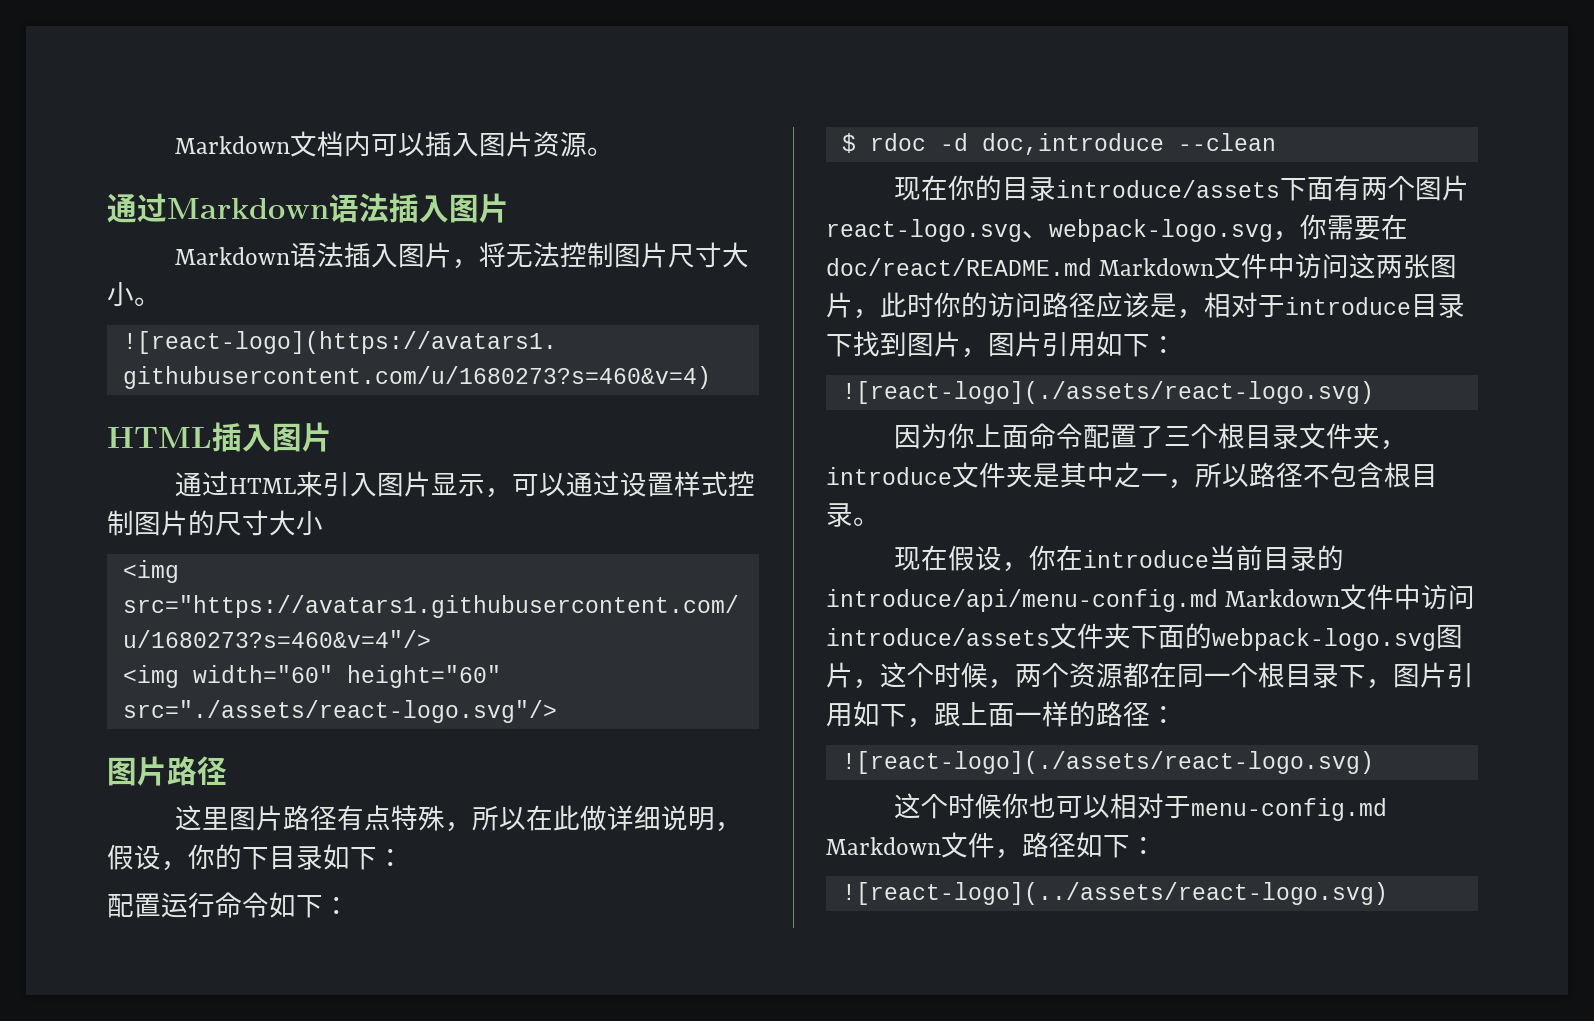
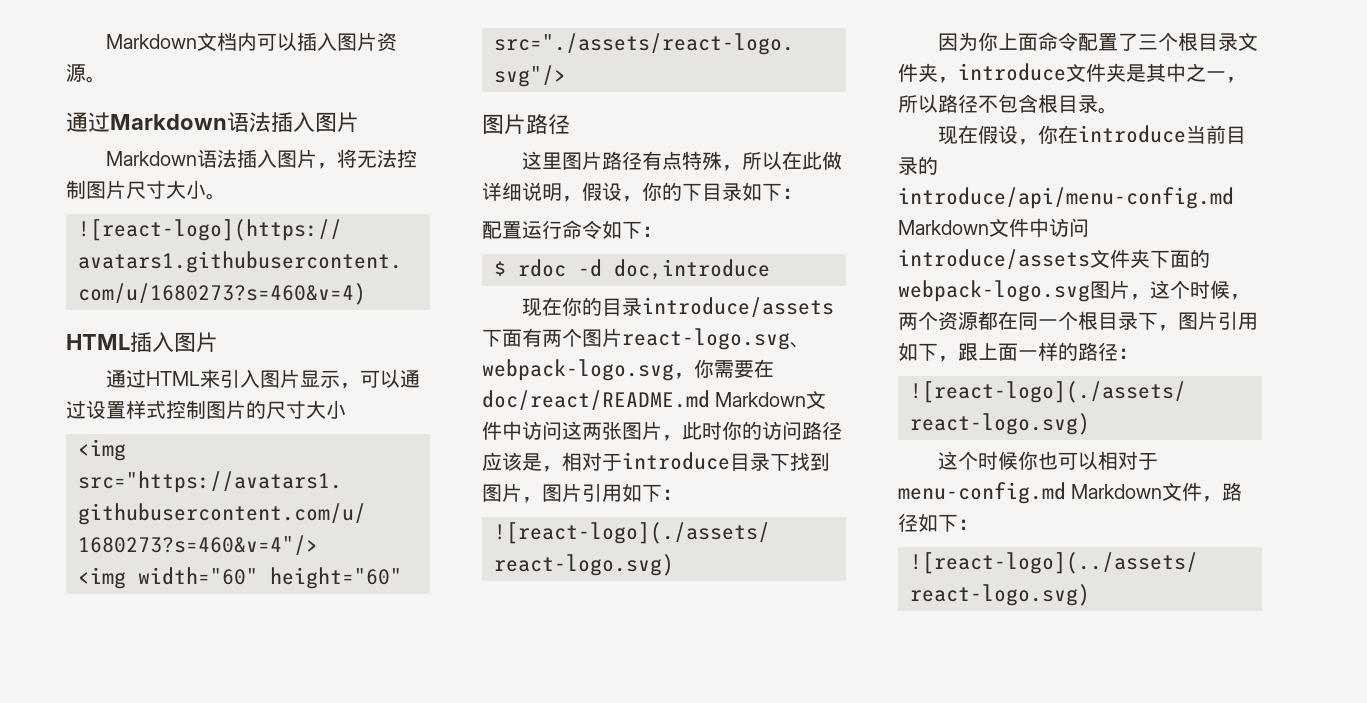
- $ rdoc -d doc,introduce --clean
+ $ rdoc -d doc,introduce

